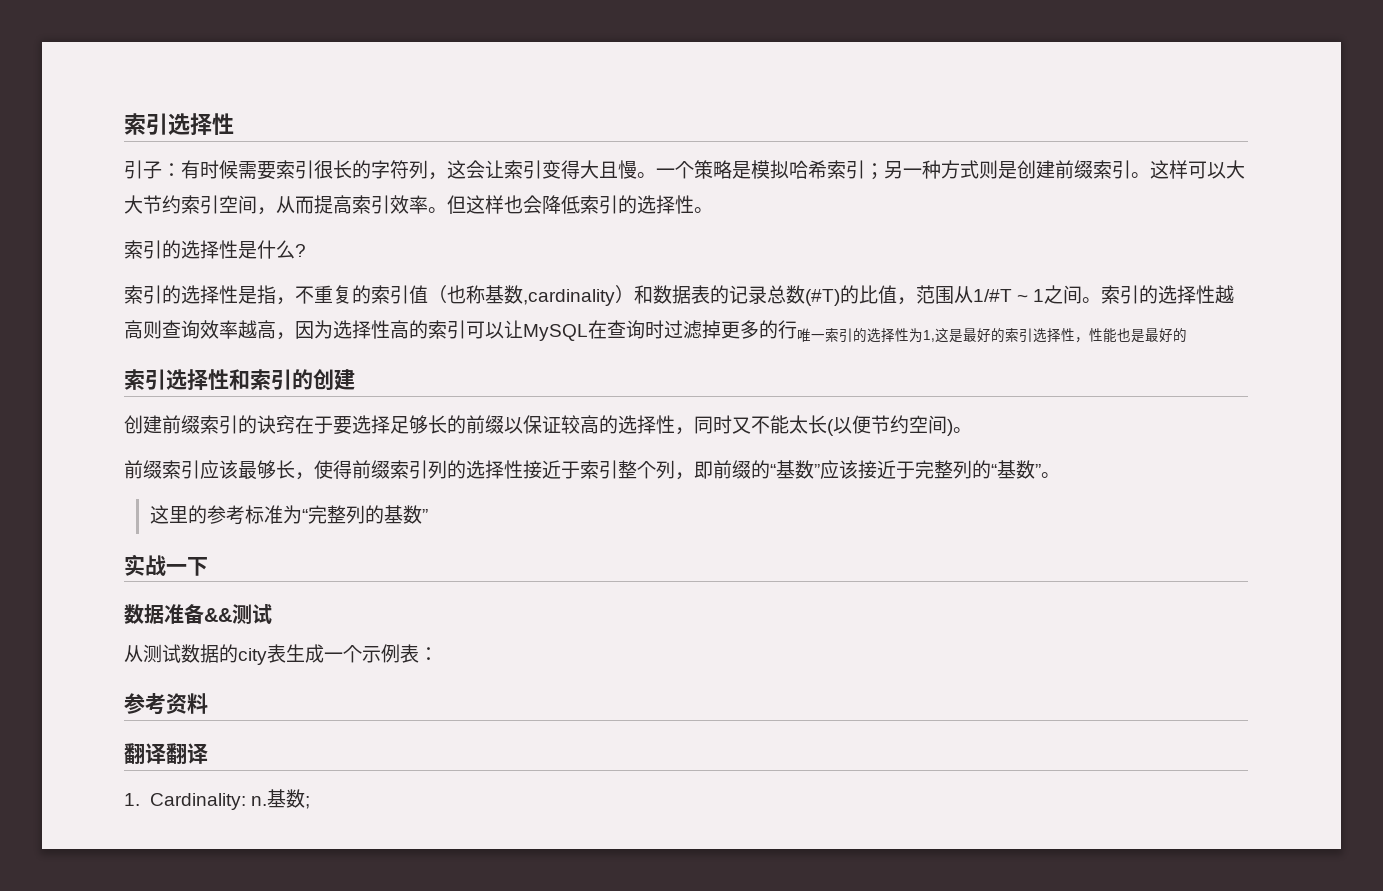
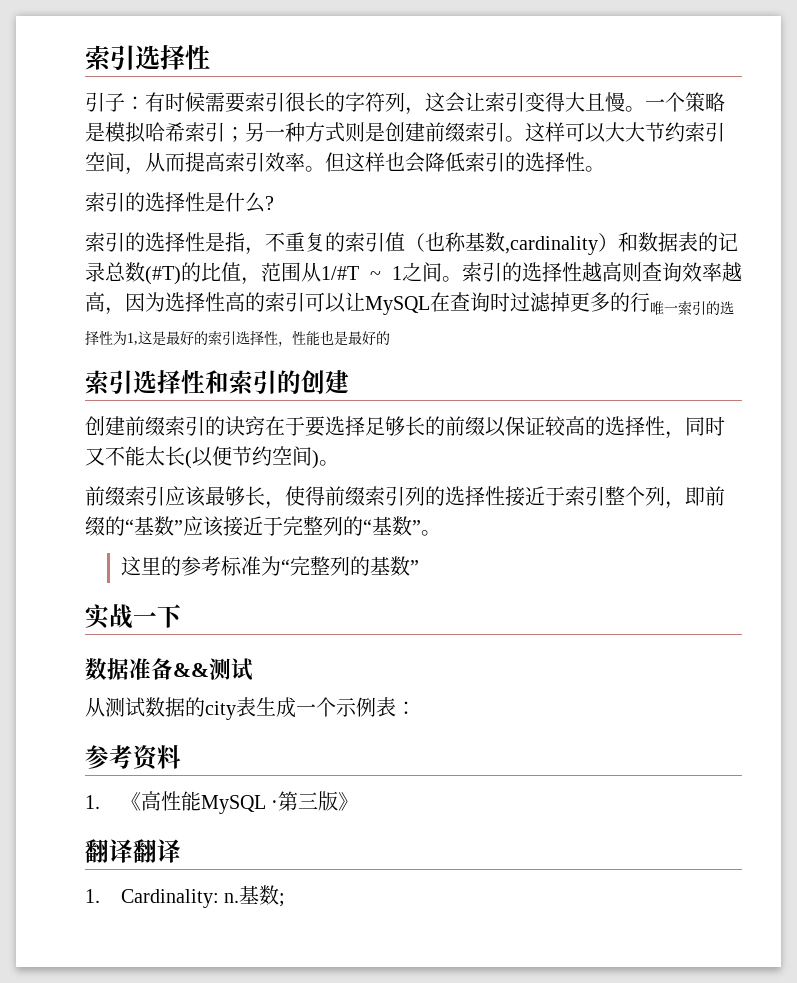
+ 1.《高性能MySQL ·第三版》

